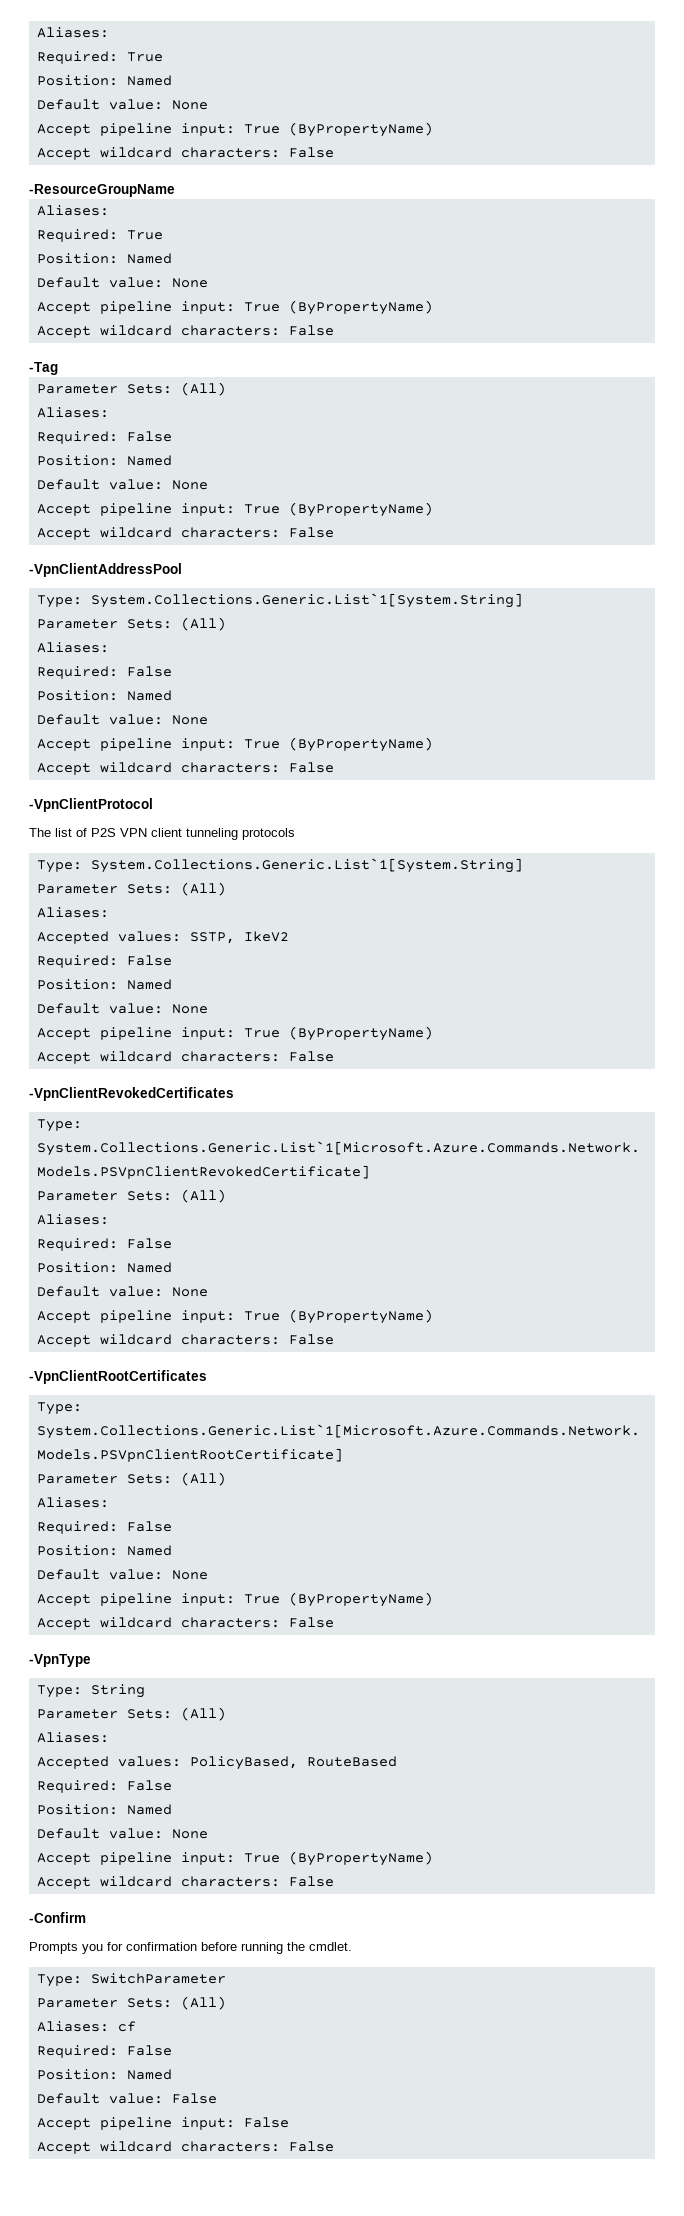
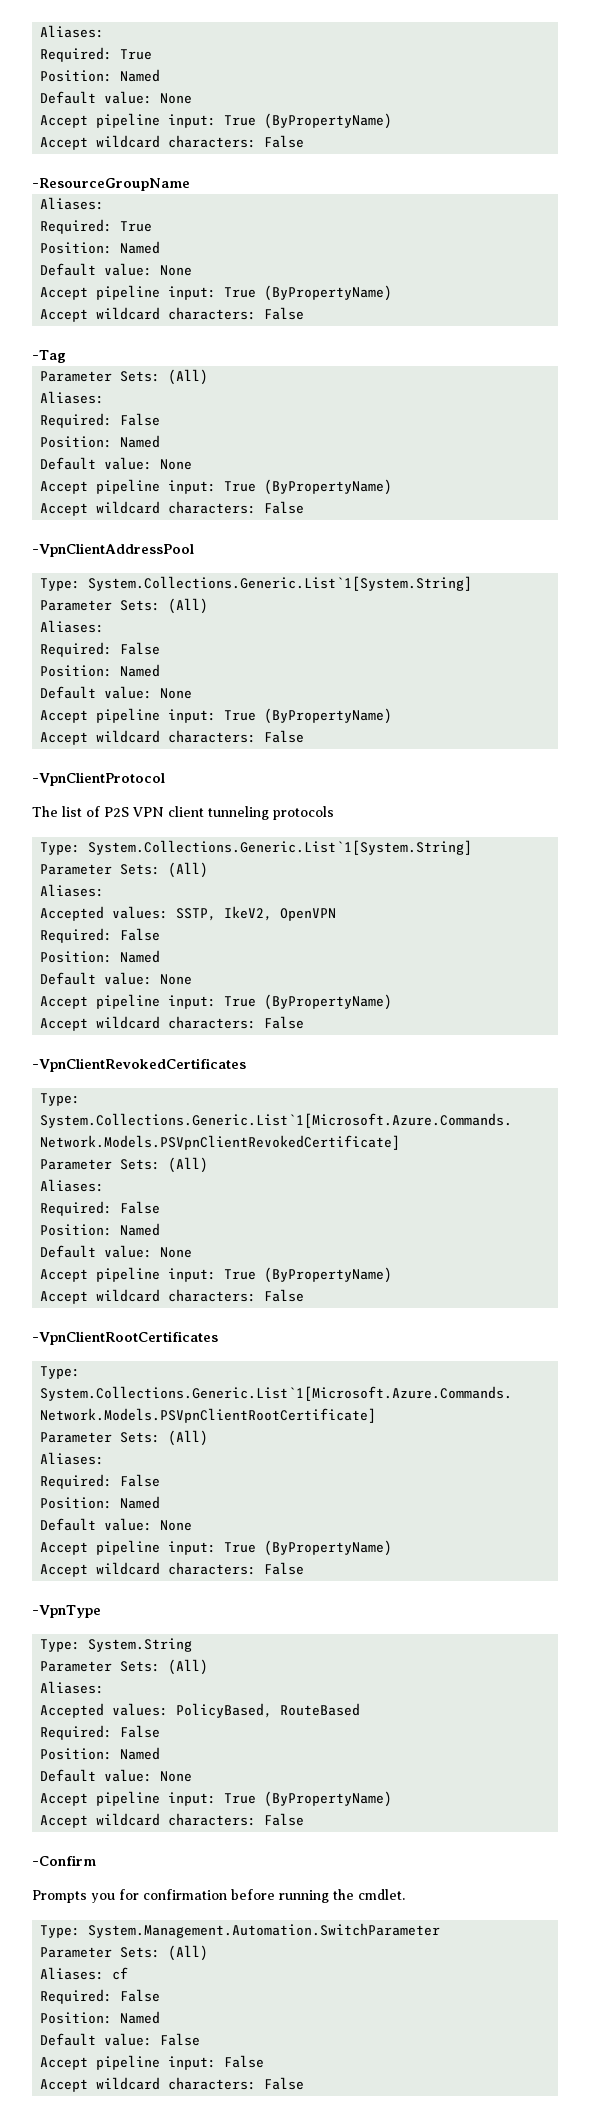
- Accepted values: SSTP, IkeV2
+ Accepted values: SSTP, IkeV2, OpenVPN
- Type: String
+ Type: System.String
- Type: SwitchParameter
+ Type: System.Management.Automation.SwitchParameter

